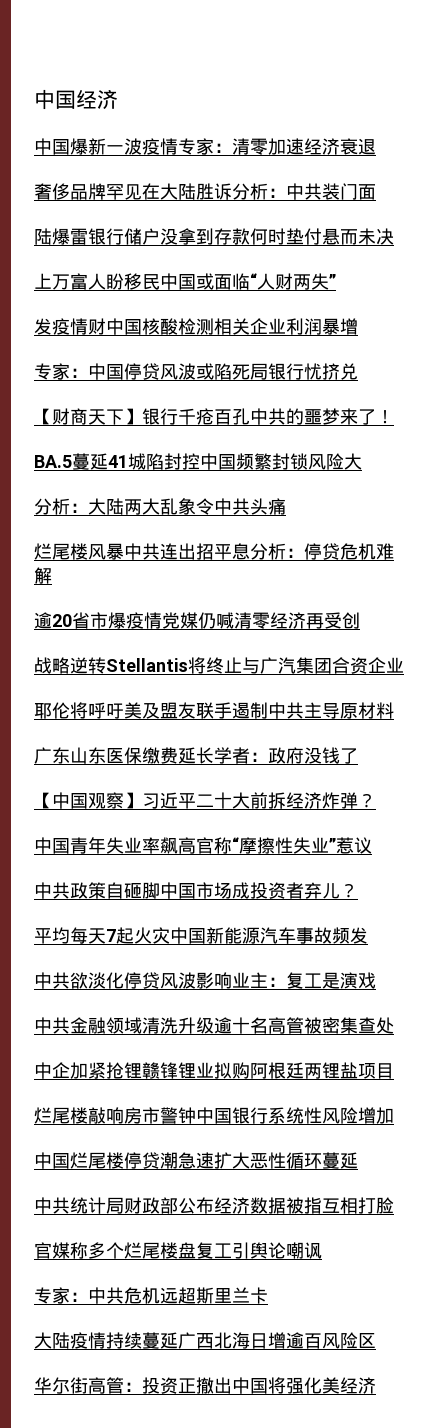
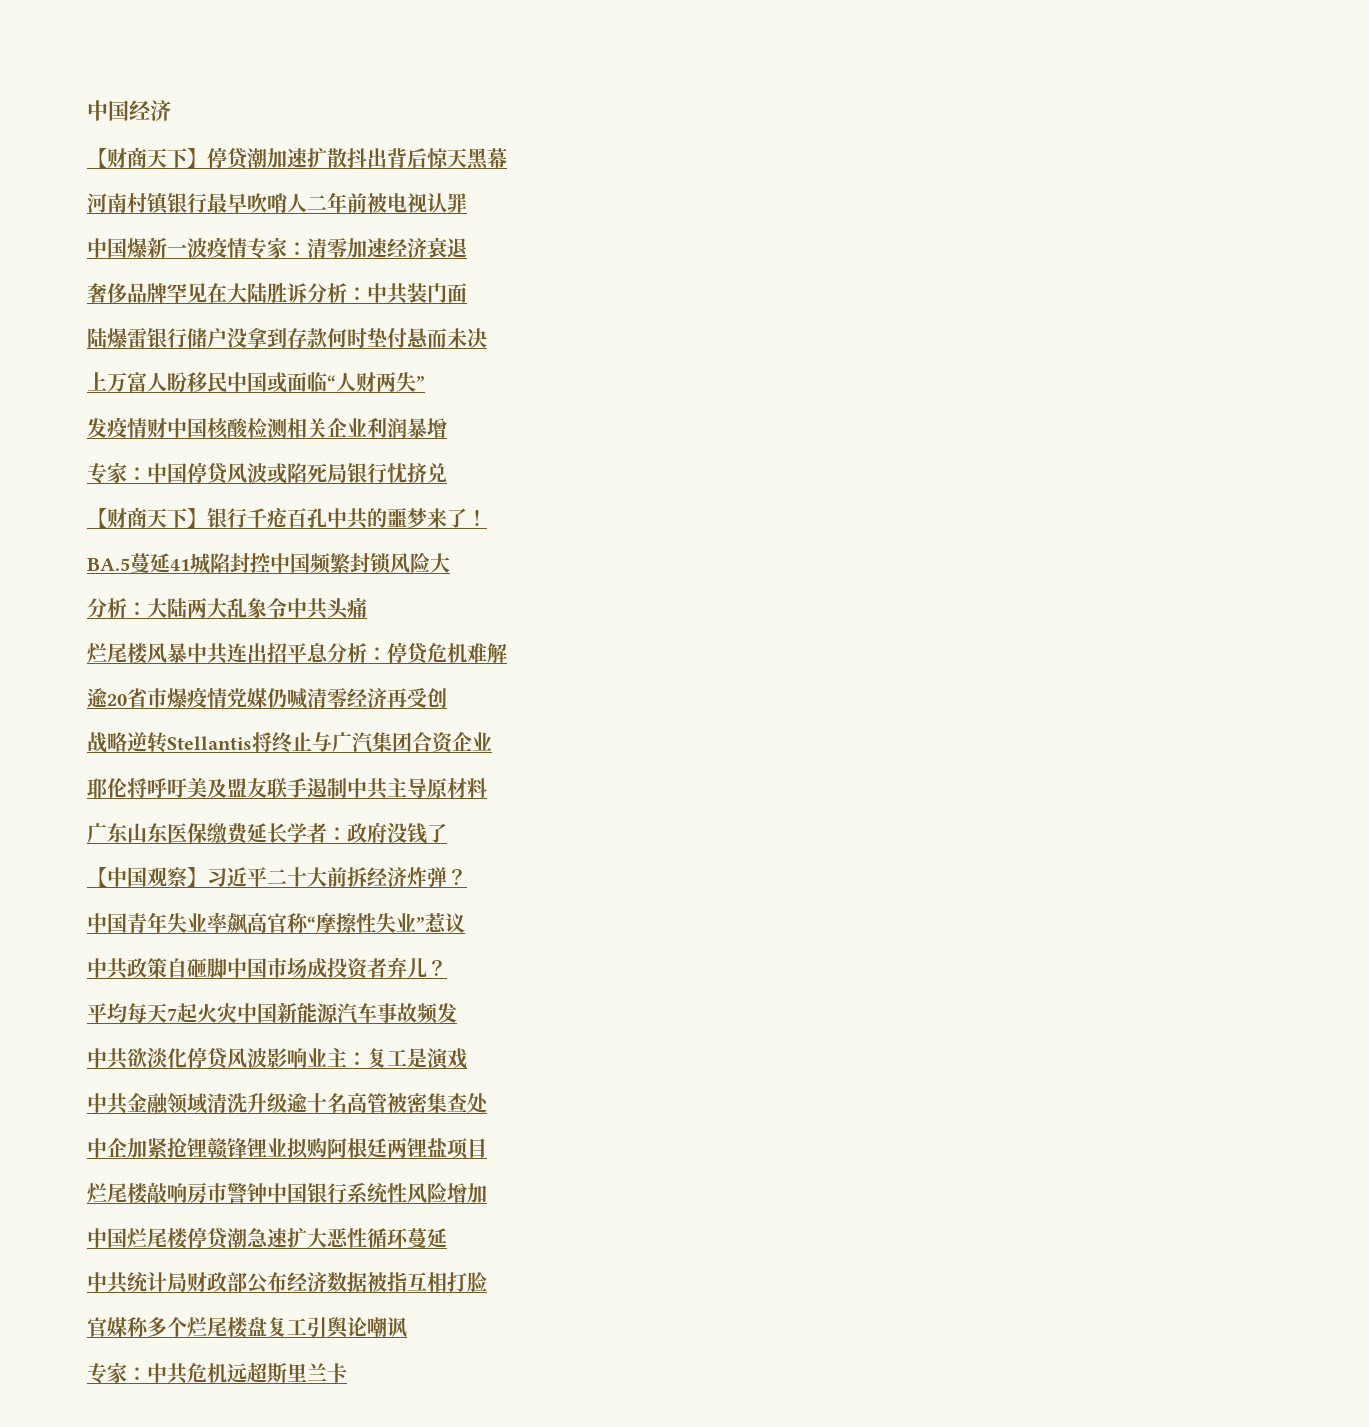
+ 【财商天下】停贷潮加速扩散抖出背后惊天黑幕
+ 河南村镇银行最早吹哨人二年前被电视认罪
- 大陆疫情持续蔓延广西北海日增逾百风险区
- 华尔街高管：投资正撤出中国将强化美经济

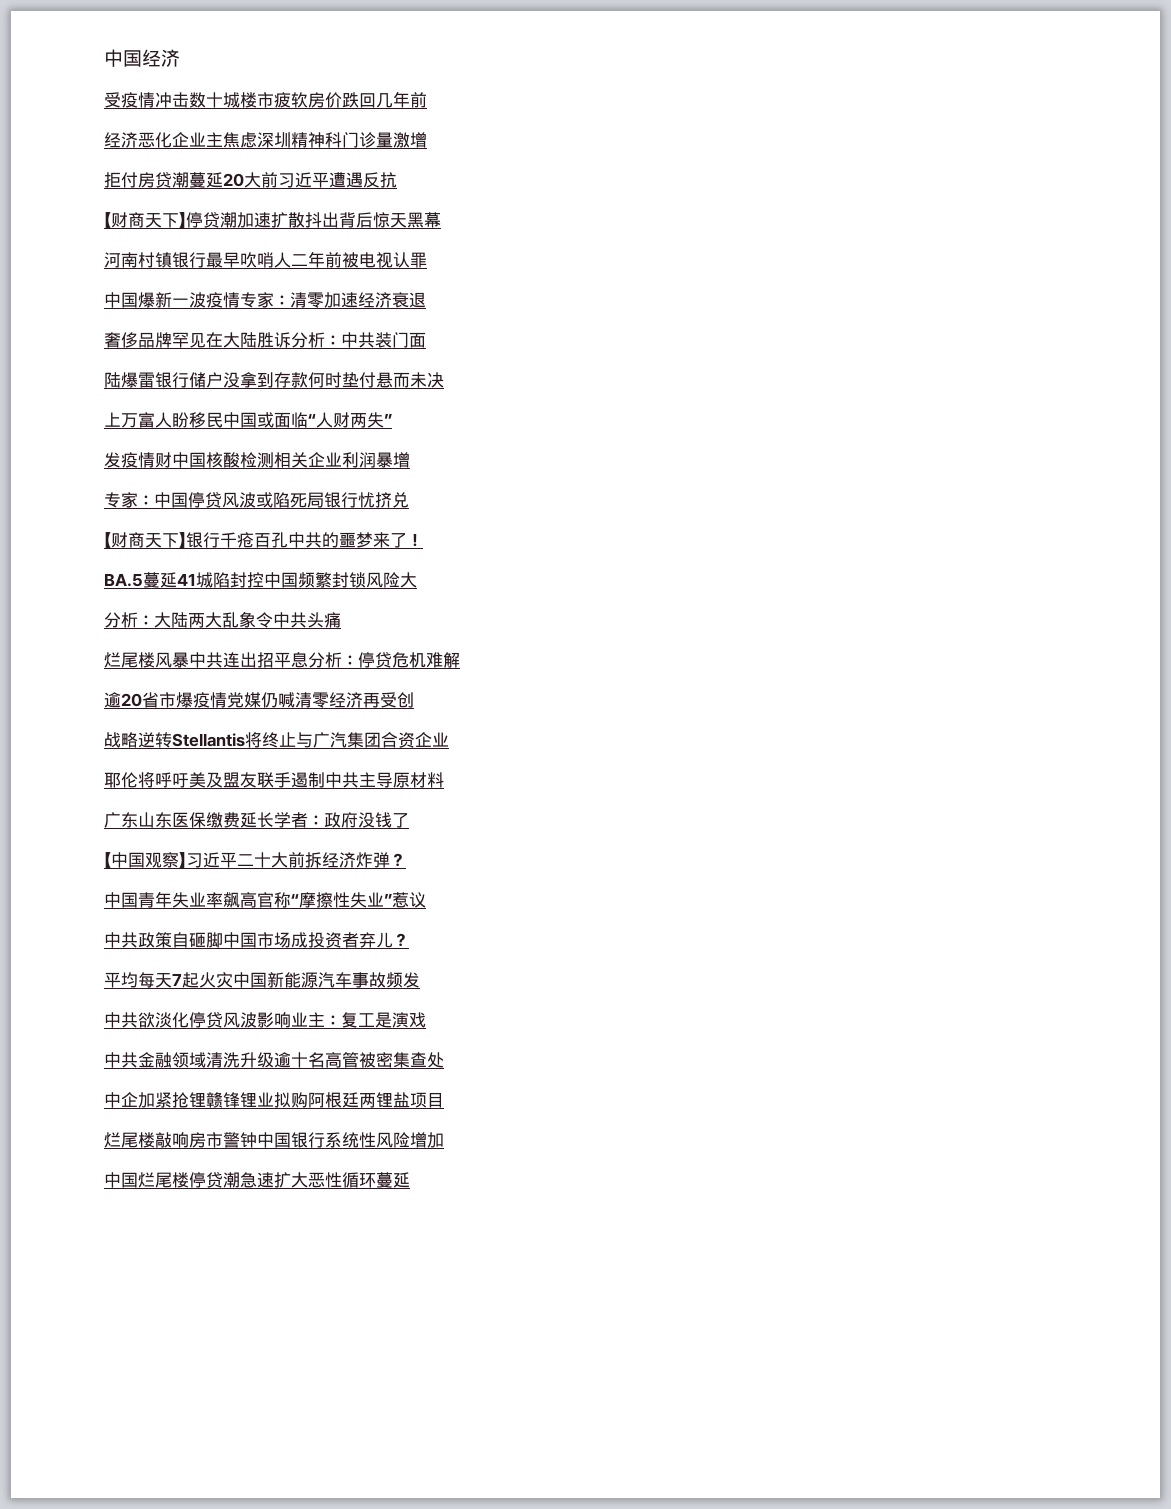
+ 受疫情冲击数十城楼市疲软房价跌回几年前
+ 经济恶化企业主焦虑深圳精神科门诊量激增
+ 拒付房贷潮蔓延20大前习近平遭遇反抗
- 中共统计局财政部公布经济数据被指互相打脸
- 官媒称多个烂尾楼盘复工引舆论嘲讽
- 专家：中共危机远超斯里兰卡

